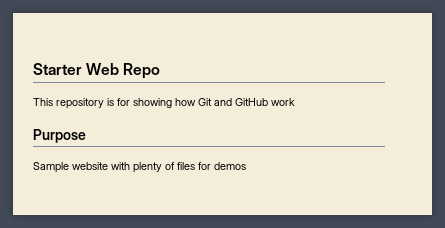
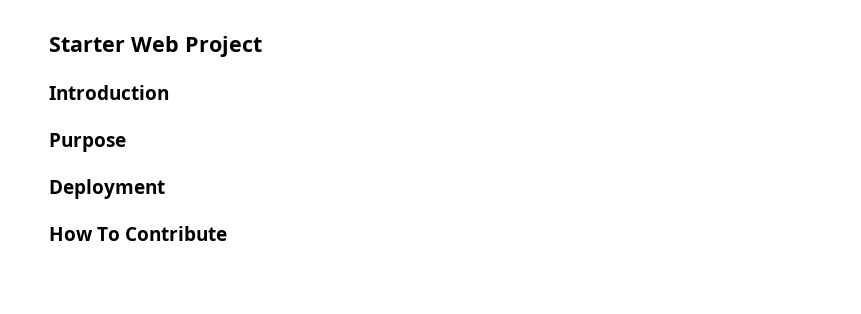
- Starter Web Repo
- This repository is for showing how Git and GitHub work
+ Starter Web Project
+ Introduction
  Purpose
- Sample website with plenty of files for demos
+ Deployment
+ How To Contribute

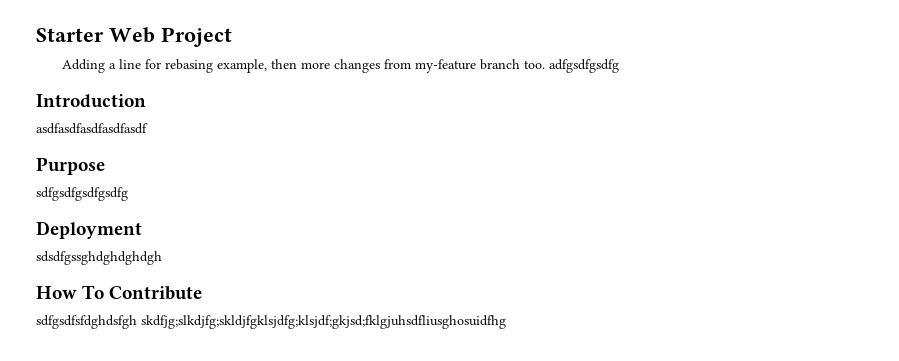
+ Adding a line for rebasing example, then more changes from my-feature branch too. adfgsdfgsdfg
+ asdfasdfasdfasdfasdf
+ sdfgsdfgsdfgsdfg
+ sdsdfgssghdghdghdgh
+ sdfgsdfsfdghdsfgh skdfjg;slkdjfg;skldjfgklsjdfg;klsjdf;gkjsd;fklgjuhsdfliusghosuidfhg

